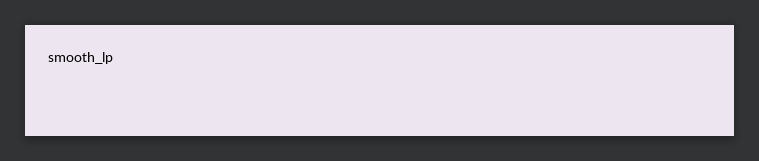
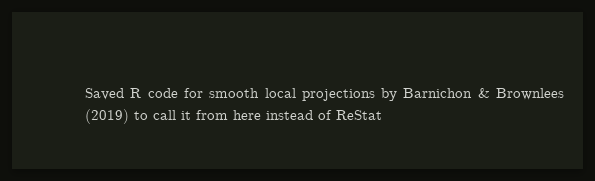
- smooth_lp
+ Saved R code for smooth local projections by Barnichon & Brownlees (2019) to call it from here instead of ReStat

